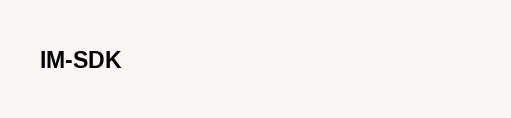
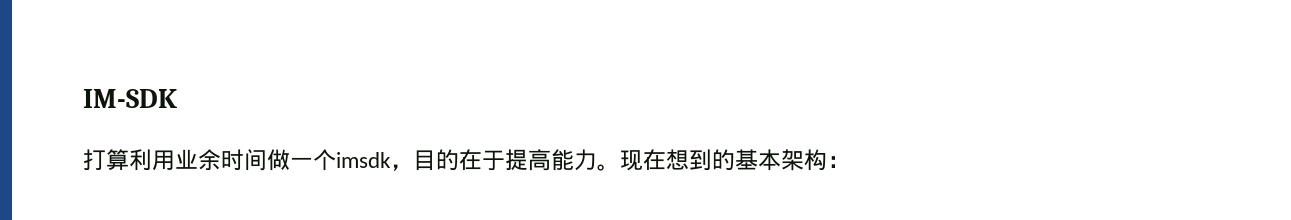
+ 打算利用业余时间做一个imsdk，目的在于提高能力。现在想到的基本架构：

